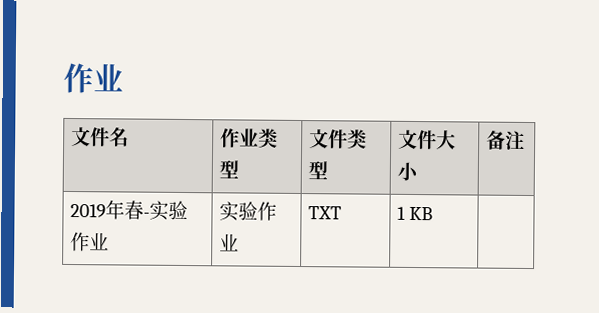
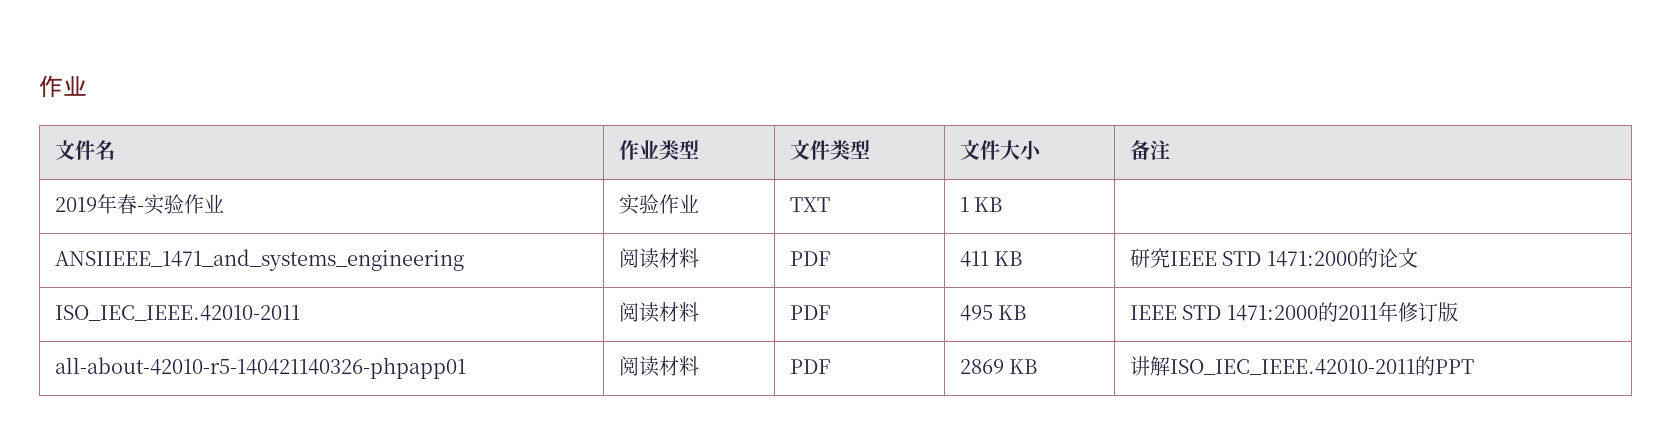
+ ANSIIEEE_1471_and_systems_engineering | 阅读材料 | PDF | 411 KB | 研究IEEE STD 1471:2000的论文
+ ISO_IEC_IEEE.42010-2011 | 阅读材料 | PDF | 495 KB | IEEE STD 1471:2000的2011年修订版
+ all-about-42010-r5-140421140326-phpapp01 | 阅读材料 | PDF | 2869 KB | 讲解ISO_IEC_IEEE.42010-2011的PPT

